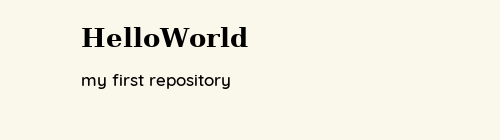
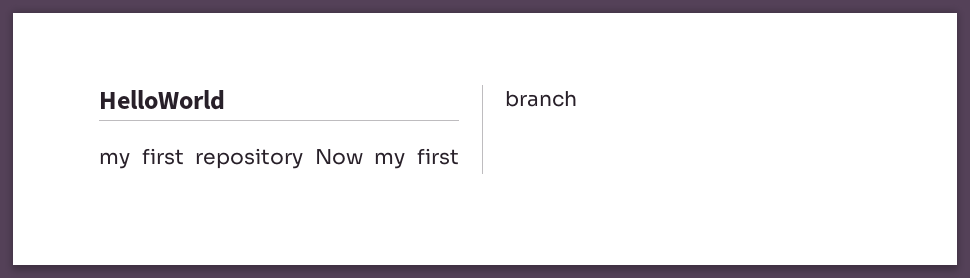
- my first repository
+ my first repository Now my first branch

